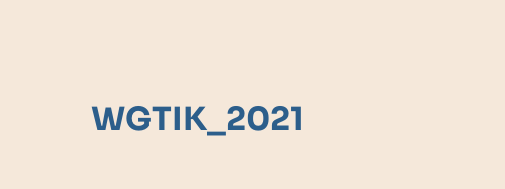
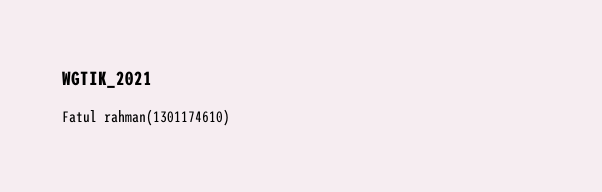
+ Fatul rahman(1301174610)

